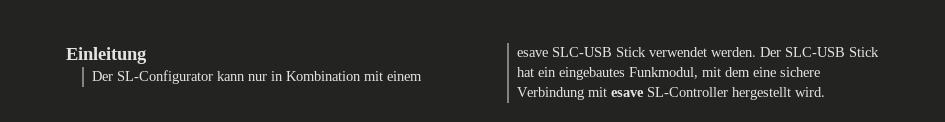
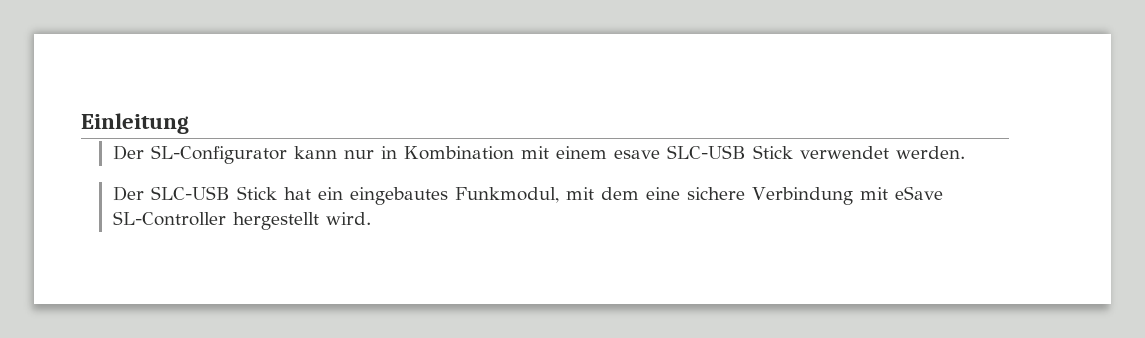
- Der SL-Configurator kann nur in Kombination mit einem esave SLC-USB Stick verwendet werden. Der SLC-USB Stick hat ein eingebautes Funkmodul, mit dem eine sichere Verbindung mit esave SL-Controller hergestellt wird.
+ Der SL-Configurator kann nur in Kombination mit einem esave SLC-USB Stick verwendet werden.
+ Der SLC-USB Stick hat ein eingebautes Funkmodul, mit dem eine sichere Verbindung mit eSave SL-Controller hergestellt wird.

